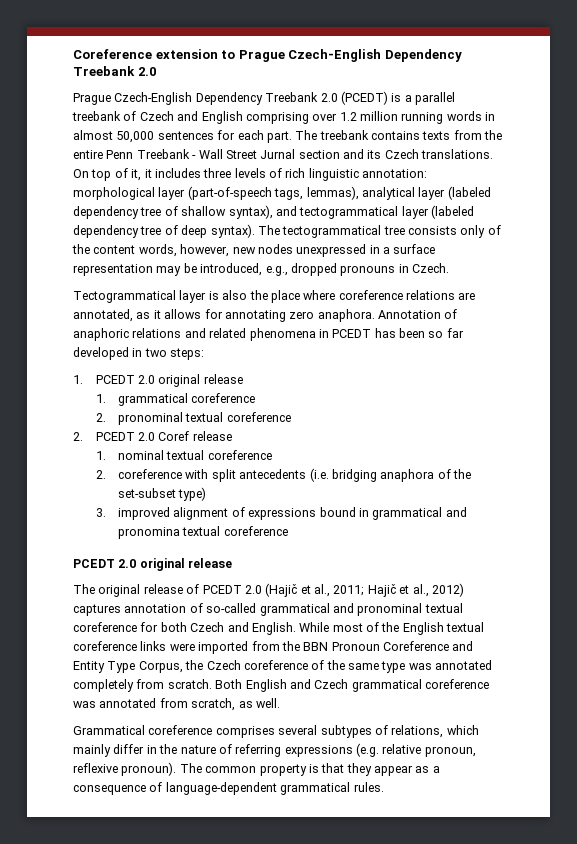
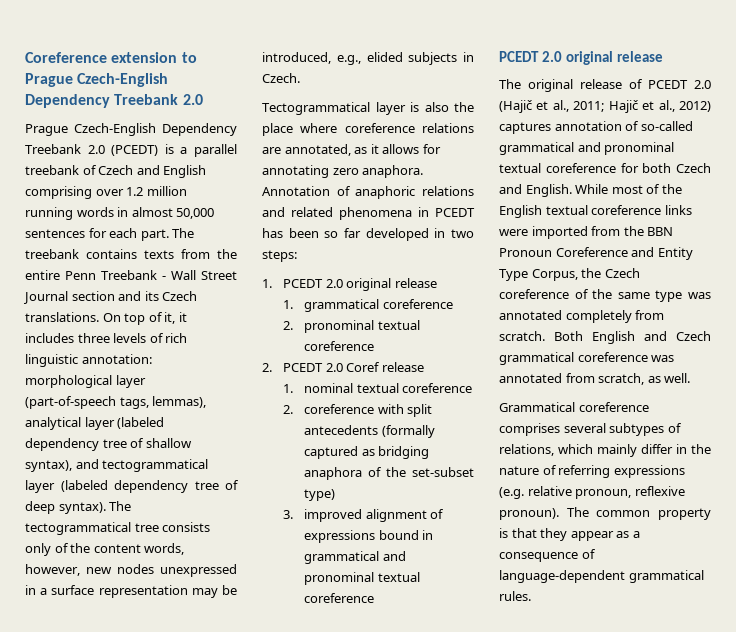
- The treebank contains texts from the entire Penn Treebank - Wall Street Jurnal section and its Czech translations.
+ The treebank contains texts from the entire Penn Treebank - Wall Street Journal section and its Czech translations.
- The tectogrammatical tree consists only of the content words, however, new nodes unexpressed in a surface representation may be introduced, e.g., dropped pronouns in Czech.
+ The tectogrammatical tree consists only of the content words, however, new nodes unexpressed in a surface representation may be introduced, e.g., elided subjects in Czech.
- 2. coreference with split antecedents (i.e. bridging anaphora of the set-subset type)
+ 2. coreference with split antecedents (formally captured as bridging anaphora of the set-subset type)
- 3. improved alignment of expressions bound in grammatical and pronomina textual coreference
+ 3. improved alignment of expressions bound in grammatical and pronominal textual coreference

